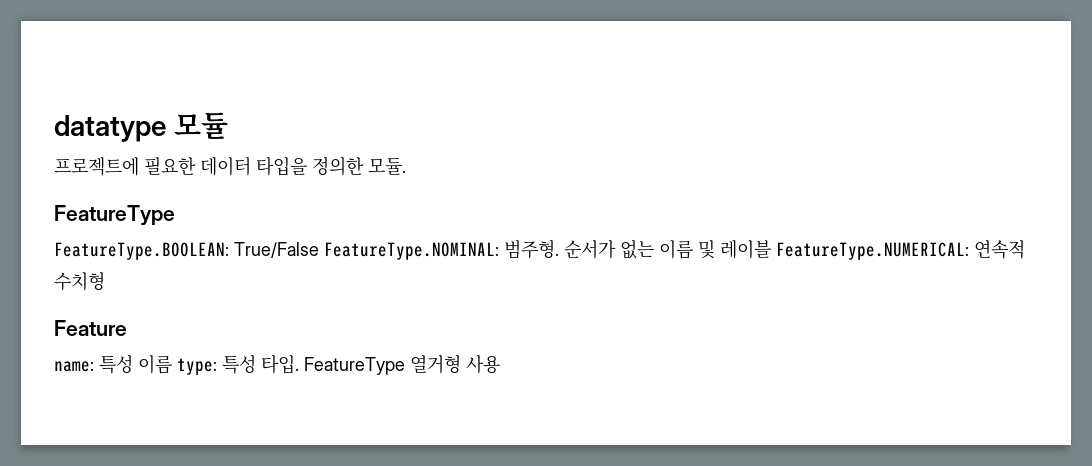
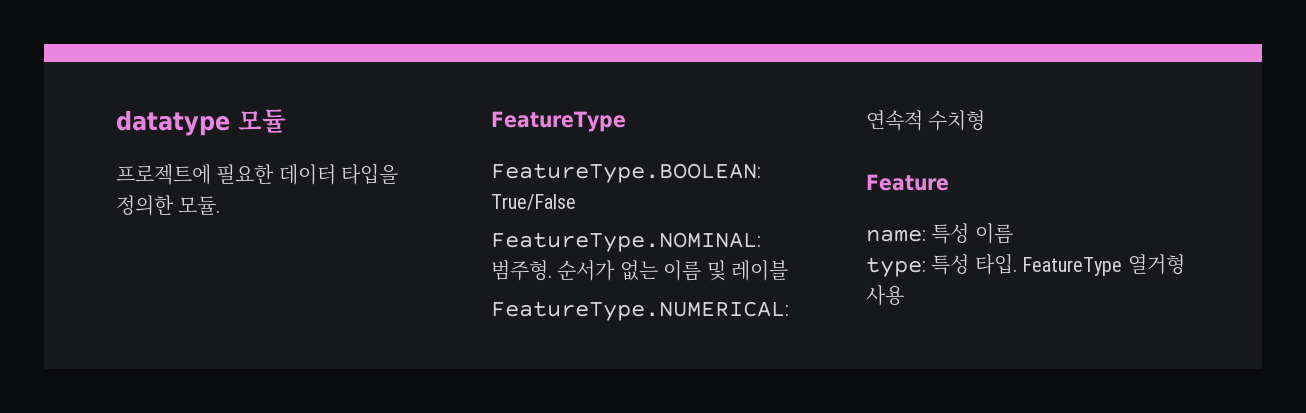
- FeatureType.BOOLEAN: True/False FeatureType.NOMINAL: 범주형.
+ FeatureType.BOOLEAN: True/False
+ FeatureType.NOMINAL: 범주형.
- 순서가 없는 이름 및 레이블 FeatureType.NUMERICAL: 연속적 수치형
+ 순서가 없는 이름 및 레이블
+ FeatureType.NUMERICAL: 연속적 수치형
- name: 특성 이름 type: 특성 타입.
+ name: 특성 이름
+ type: 특성 타입.

